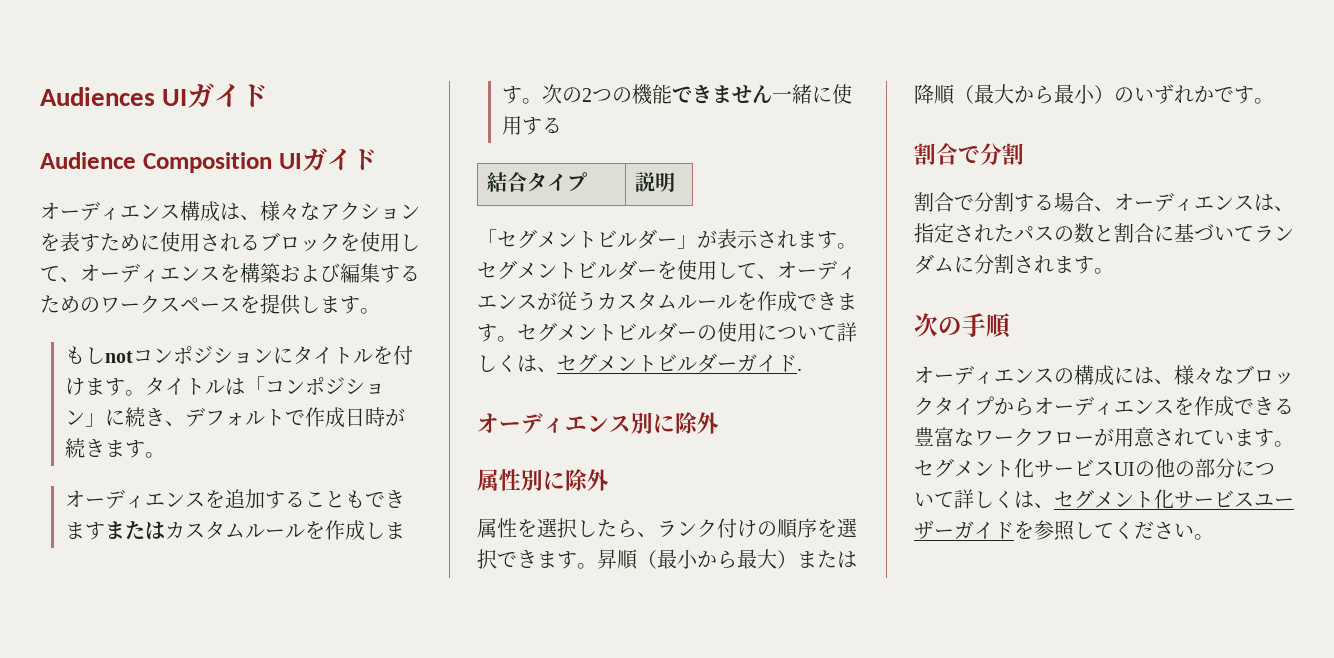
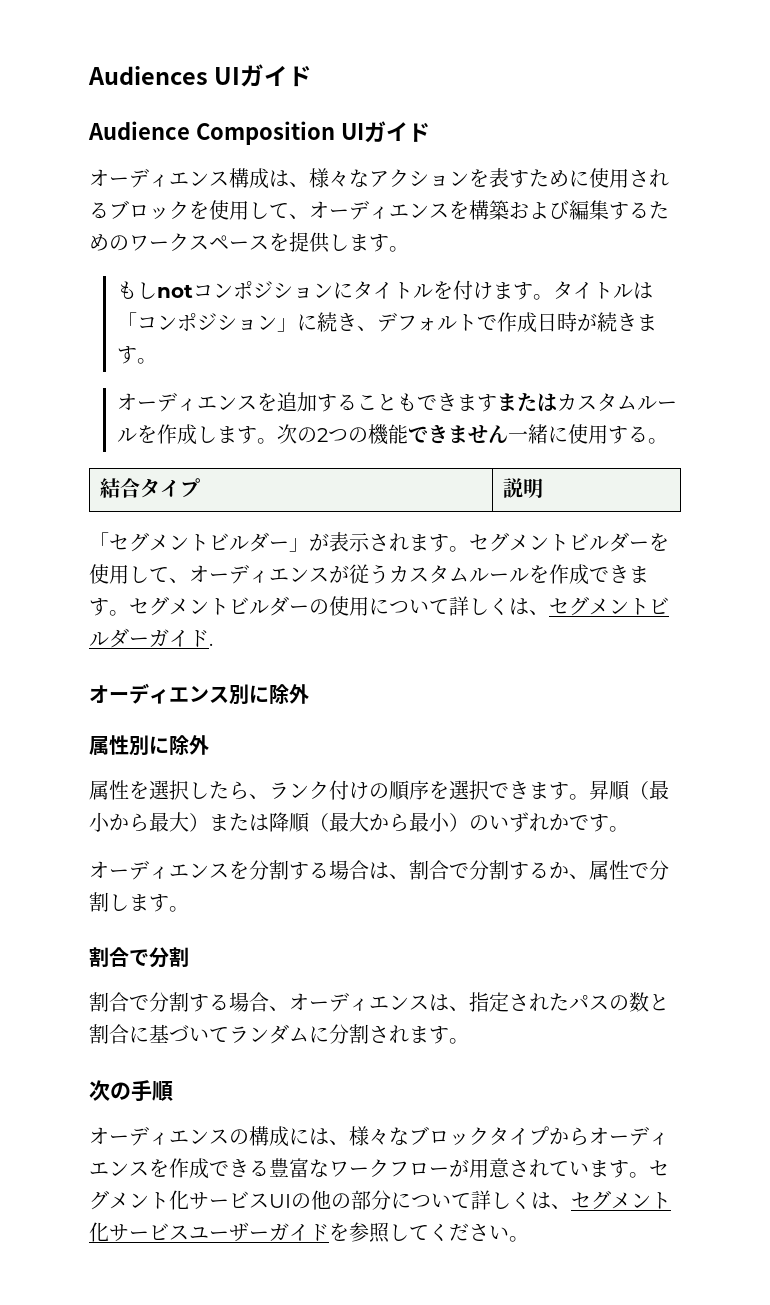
- 次の2つの機能できません一緒に使用する
+ 次の2つの機能できません一緒に使用する。
+ オーディエンスを分割する場合は、割合で分割するか、属性で分割します。

